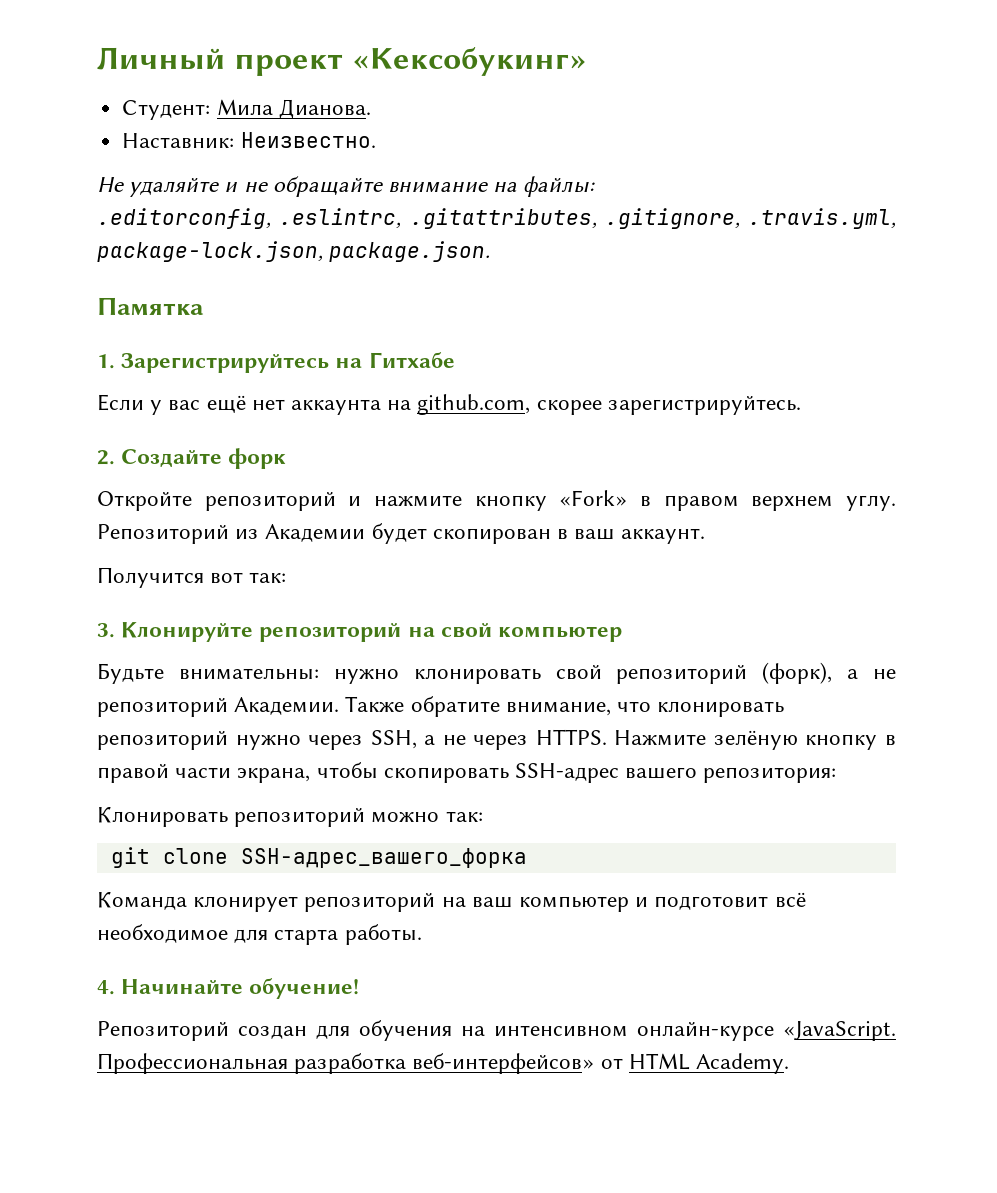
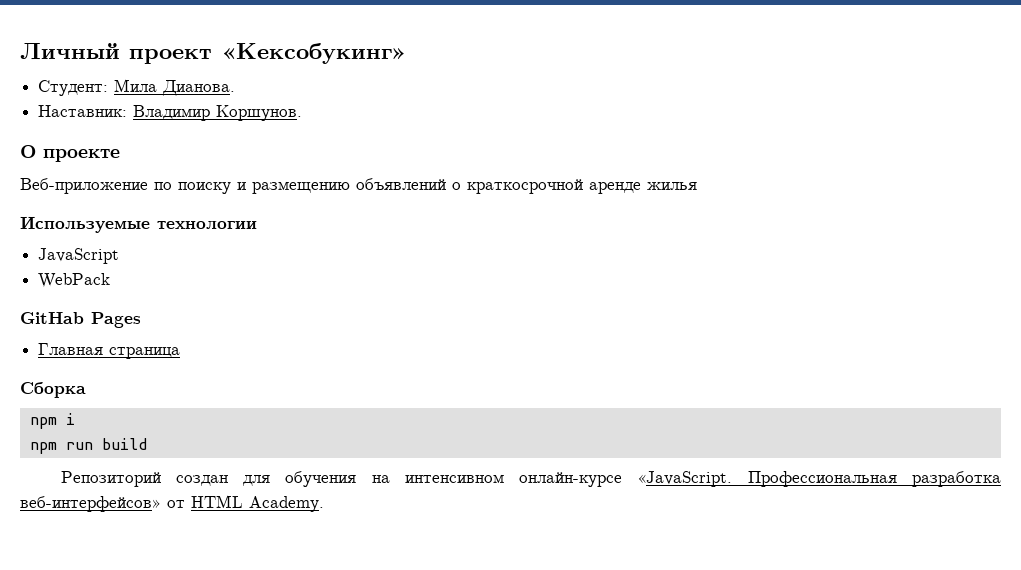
- Наставник: Неизвестно.
- Не удаляйте и не обращайте внимание на файлы:
- .editorconfig, .eslintrc, .gitattributes, .gitignore, .travis.yml, package-lock.json, package.json.
- Памятка
- 1. Зарегистрируйтесь на Гитхабе
- Если у вас ещё нет аккаунта на github.com, скорее зарегистрируйтесь.
- 2. Создайте форк
- Откройте репозиторий и нажмите кнопку «Fork» в правом верхнем углу. Репозиторий из Академии будет скопирован в ваш аккаунт.
- Получится вот так:
- 3. Клонируйте репозиторий на свой компьютер
- Будьте внимательны: нужно клонировать свой репозиторий (форк), а не репозиторий Академии. Также обратите внимание, что клонировать репозиторий нужно через SSH, а не через HTTPS. Нажмите зелёную кнопку в правой части экрана, чтобы скопировать SSH-адрес вашего репозитория:
- Клонировать репозиторий можно так:
- git clone SSH-адрес_вашего_форка
- Команда клонирует репозиторий на ваш компьютер и подготовит всё необходимое для старта работы.
- 4. Начинайте обучение!
+ Наставник: Владимир Коршунов.
+ О проекте
+ Веб-приложение по поиску и размещению объявлений о краткосрочной аренде жилья
+ Используемые технологии
+ JavaScript
+ WebPack
+ GitHab Pages
+ Главная страница
+ Сборка
+ npm i
+ npm run build

